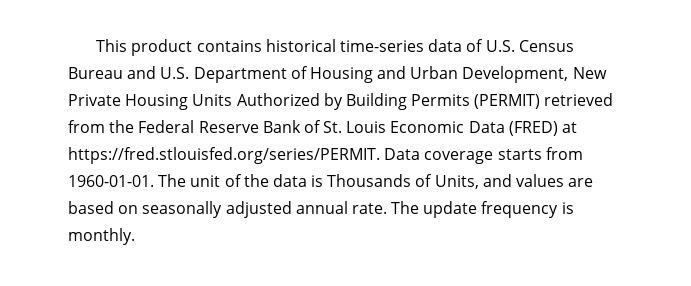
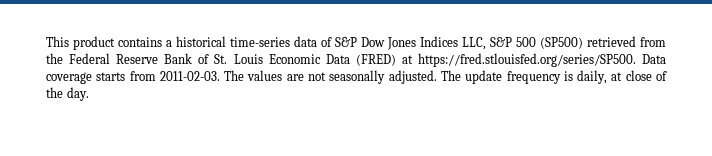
- This product contains historical time-series data of U.S. Census Bureau and U.S. Department of Housing and Urban Development, New Private Housing Units Authorized by Building Permits (PERMIT) retrieved from the Federal Reserve Bank of St. Louis Economic Data (FRED) at https://fred.stlouisfed.org/series/PERMIT. Data coverage starts from 1960-01-01. The unit of the data is Thousands of Units, and values are based on seasonally adjusted annual rate. The update frequency is monthly.
+ This product contains a historical time-series data of S&P Dow Jones Indices LLC, S&P 500 (SP500) retrieved from the Federal Reserve Bank of St. Louis Economic Data (FRED) at https://fred.stlouisfed.org/series/SP500. Data coverage starts from 2011-02-03. The values are not seasonally adjusted. The update frequency is daily, at close of the day.

